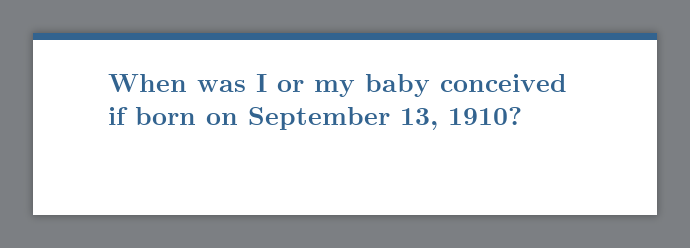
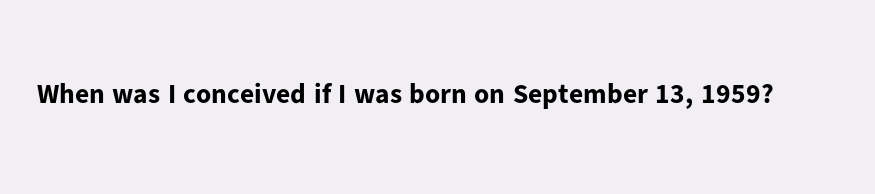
- When was I or my baby conceived if born on September 13, 1910?
+ When was I conceived if I was born on September 13, 1959?

